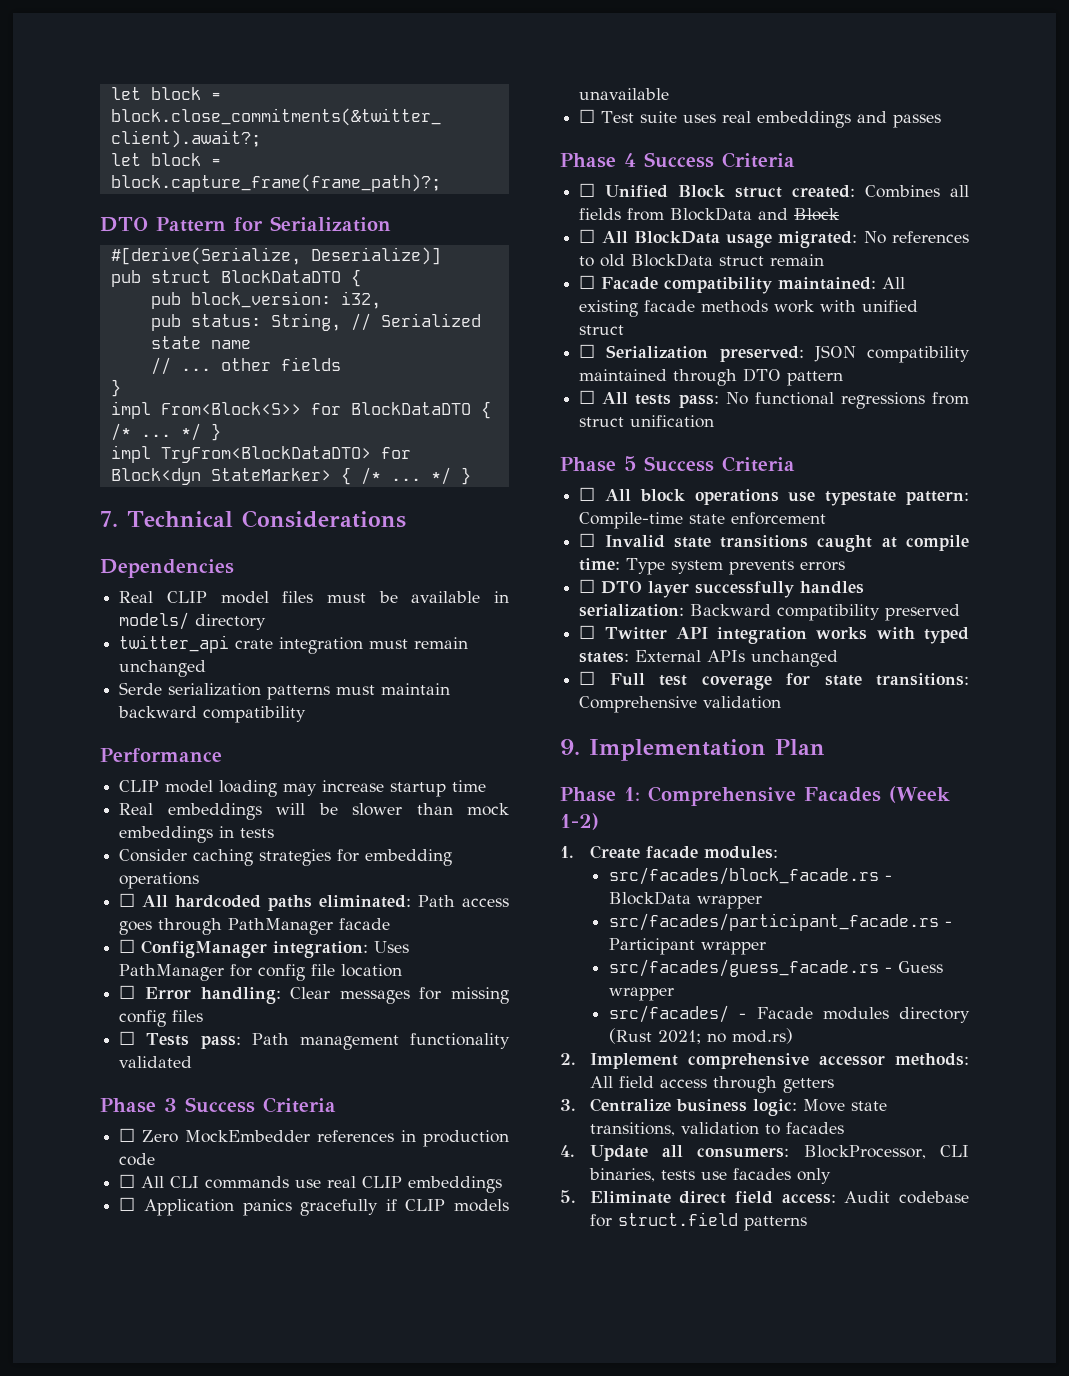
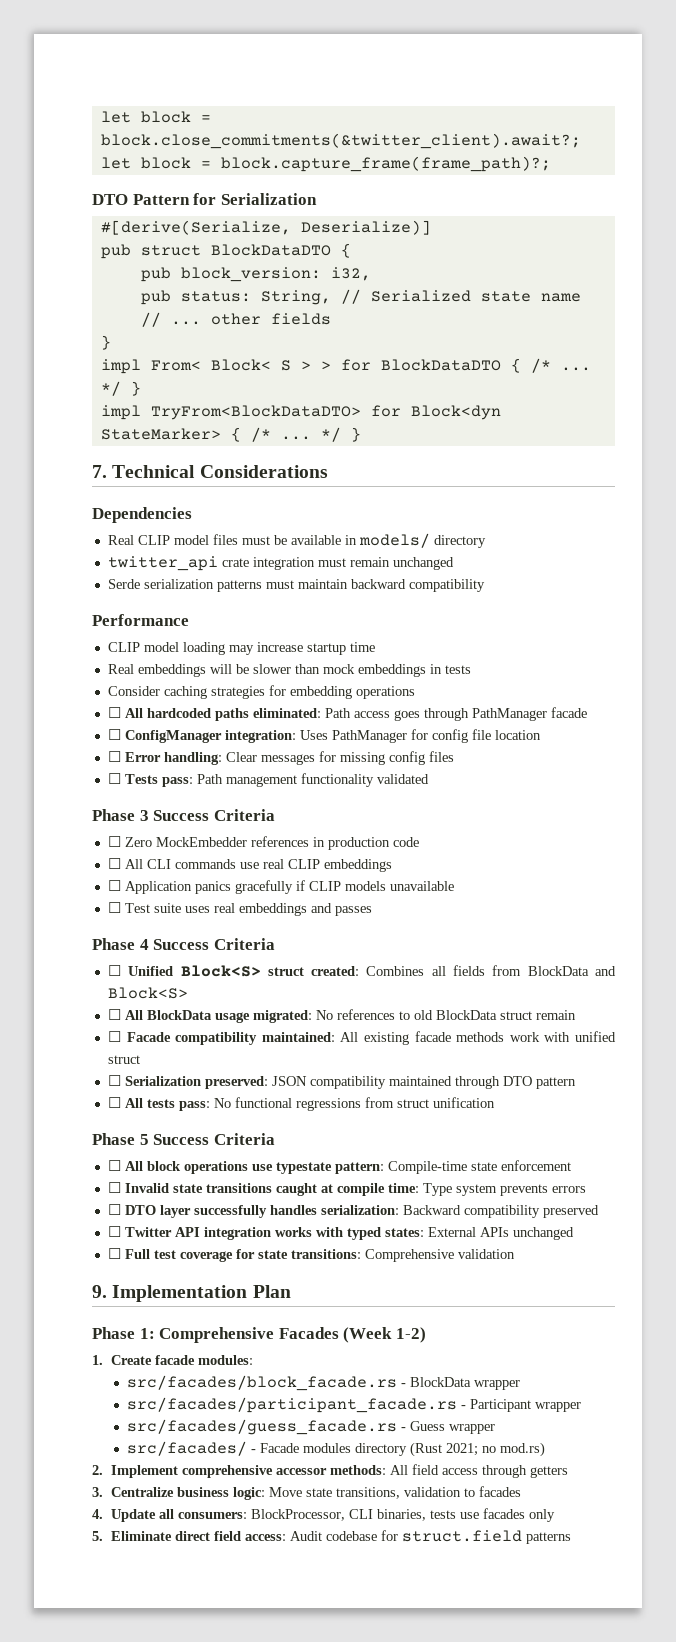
- impl From<Block<S>> for BlockDataDTO { /* ...
+ impl From< Block< S > > for BlockDataDTO { /* ...
- ☐ Unified Block struct created: Combines all fields from BlockData and Block
+ ☐ Unified Block<S> struct created: Combines all fields from BlockData and Block<S>

